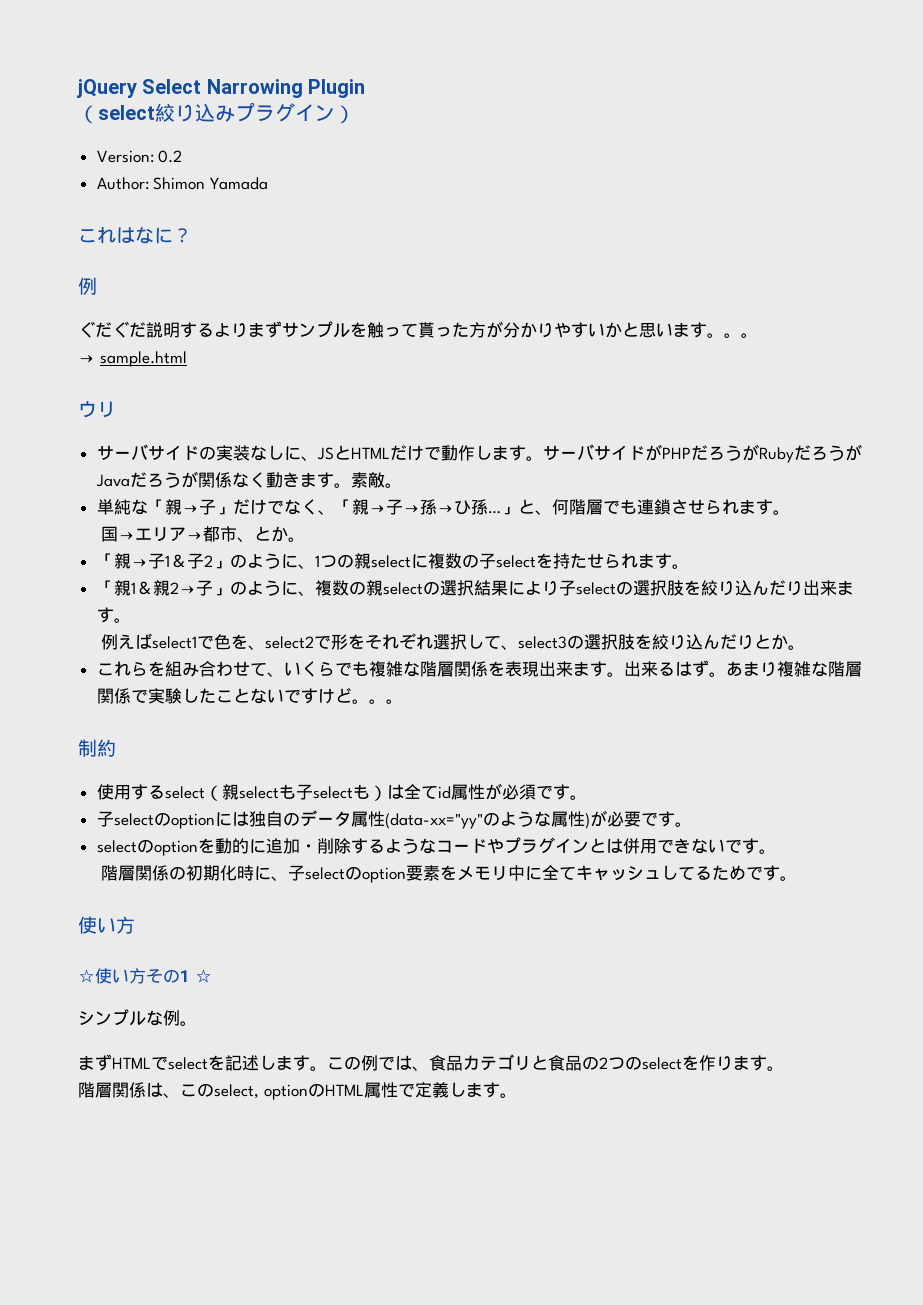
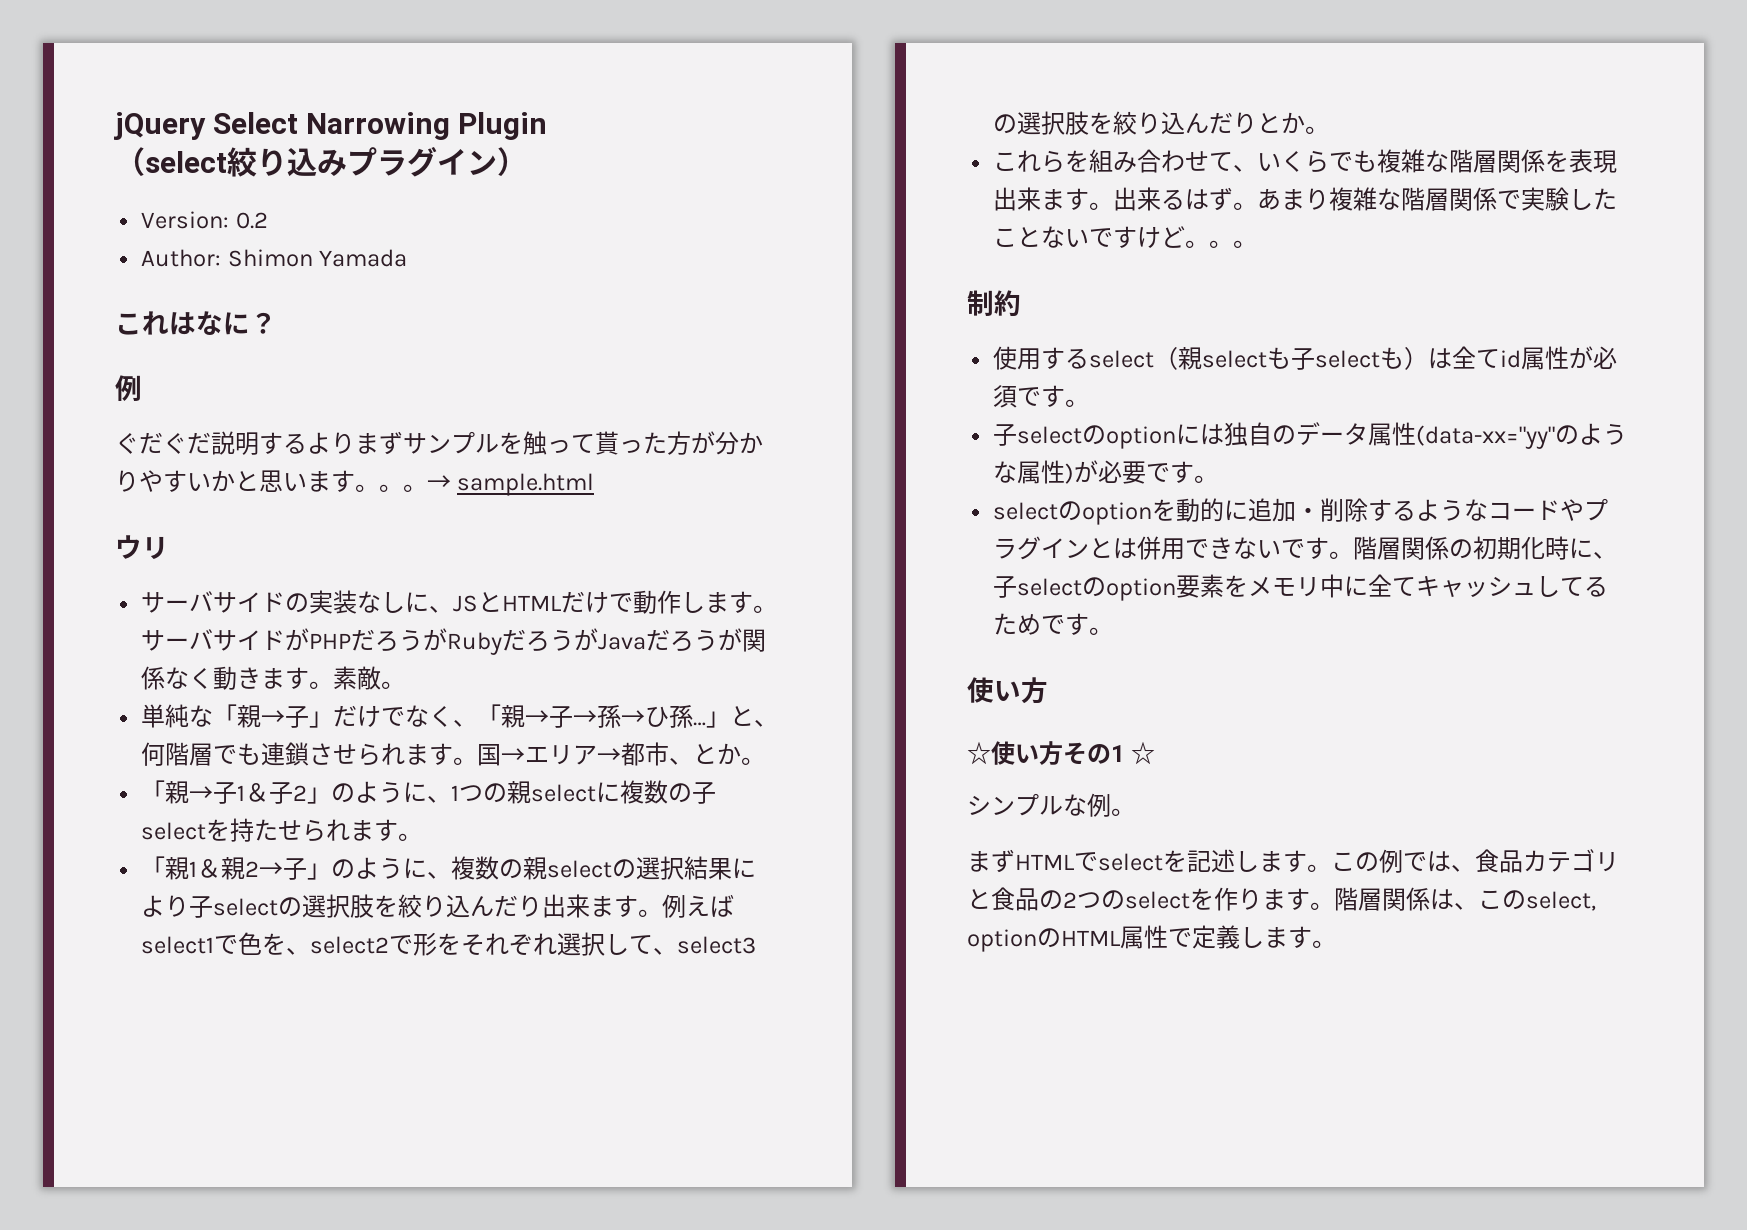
- ぐだぐだ説明するよりまずサンプルを触って貰った方が分かりやすいかと思います。。。
- → sample.html
+ ぐだぐだ説明するよりまずサンプルを触って貰った方が分かりやすいかと思います。。。→ sample.html
- 単純な「親→子」だけでなく、「親→子→孫→ひ孫…」と、何階層でも連鎖させられます。
- 国→エリア→都市、とか。
+ 単純な「親→子」だけでなく、「親→子→孫→ひ孫…」と、何階層でも連鎖させられます。国→エリア→都市、とか。
- 「親1＆親2→子」のように、複数の親selectの選択結果により子selectの選択肢を絞り込んだり出来ます。
- 例えばselect1で色を、select2で形をそれぞれ選択して、select3の選択肢を絞り込んだりとか。
+ 「親1＆親2→子」のように、複数の親selectの選択結果により子selectの選択肢を絞り込んだり出来ます。例えばselect1で色を、select2で形をそれぞれ選択して、select3の選択肢を絞り込んだりとか。
- selectのoptionを動的に追加・削除するようなコードやプラグインとは併用できないです。
- 階層関係の初期化時に、子selectのoption要素をメモリ中に全てキャッシュしてるためです。
+ selectのoptionを動的に追加・削除するようなコードやプラグインとは併用できないです。階層関係の初期化時に、子selectのoption要素をメモリ中に全てキャッシュしてるためです。
- この例では、食品カテゴリと食品の2つのselectを作ります。
- 階層関係は、このselect, optionのHTML属性で定義します。
+ この例では、食品カテゴリと食品の2つのselectを作ります。階層関係は、このselect, optionのHTML属性で定義します。

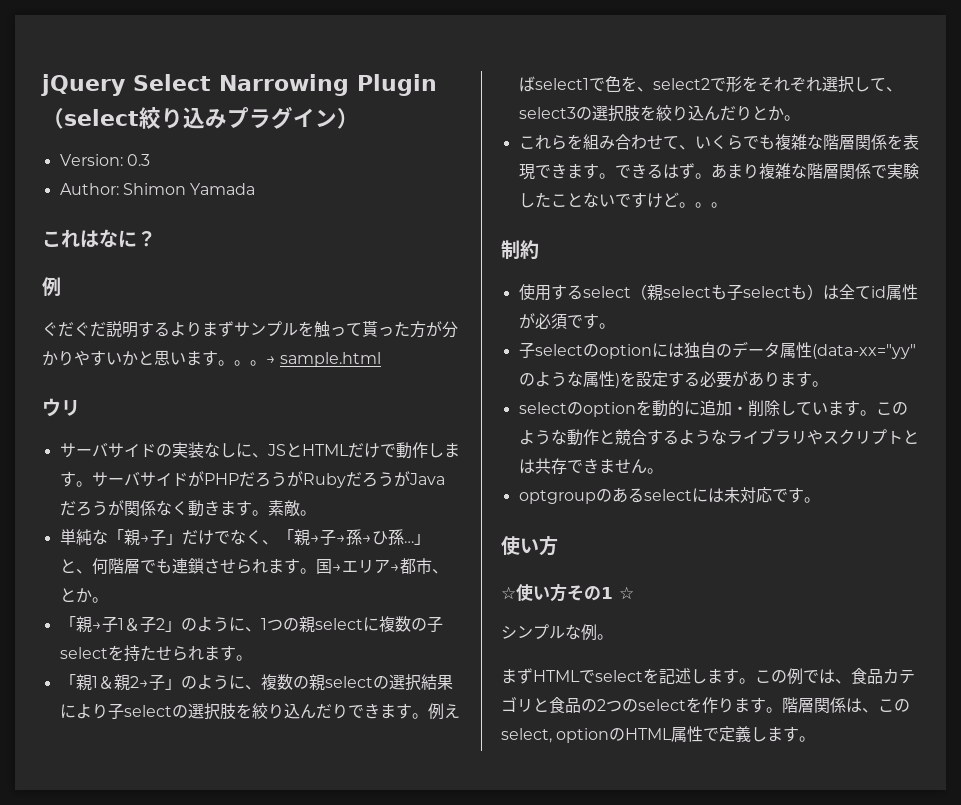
- Version: 0.2
+ Version: 0.3
- 「親1＆親2→子」のように、複数の親selectの選択結果により子selectの選択肢を絞り込んだり出来ます。
+ 「親1＆親2→子」のように、複数の親selectの選択結果により子selectの選択肢を絞り込んだりできます。
- これらを組み合わせて、いくらでも複雑な階層関係を表現出来ます。出来るはず。
+ これらを組み合わせて、いくらでも複雑な階層関係を表現できます。できるはず。
- 子selectのoptionには独自のデータ属性(data-xx="yy"のような属性)が必要です。
+ 子selectのoptionには独自のデータ属性(data-xx="yy"のような属性)を設定する必要があります。
- selectのoptionを動的に追加・削除するようなコードやプラグインとは併用できないです。階層関係の初期化時に、子selectのoption要素をメモリ中に全てキャッシュしてるためです。
+ selectのoptionを動的に追加・削除しています。このような動作と競合するようなライブラリやスクリプトとは共存できません。
+ optgroupのあるselectには未対応です。

